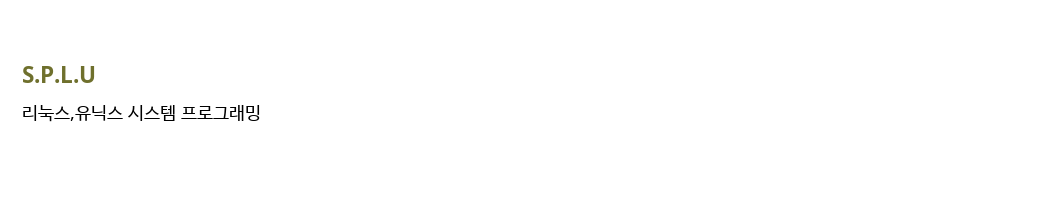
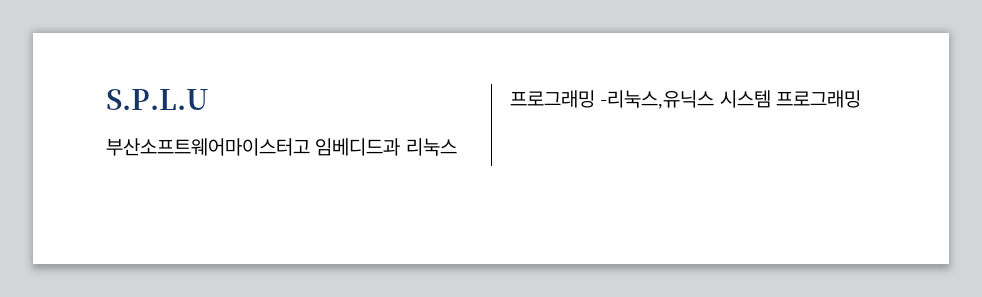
- 리눅스,유닉스 시스템 프로그래밍
+ 부산소프트웨어마이스터고 임베디드과 리눅스 프로그래밍 -리눅스,유닉스 시스템 프로그래밍

